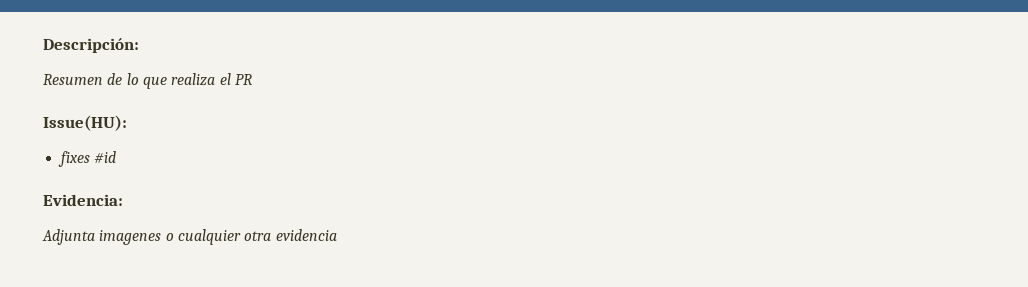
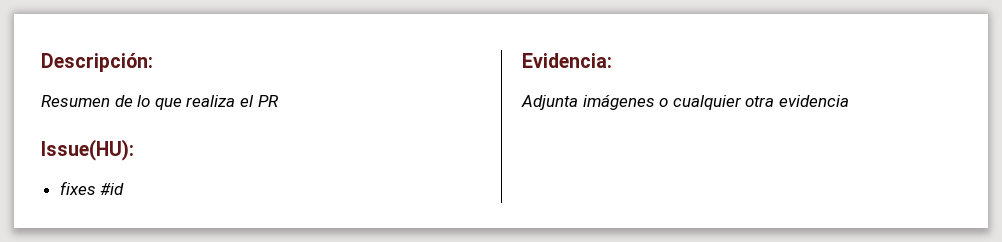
- Adjunta imagenes o cualquier otra evidencia
+ Adjunta imágenes o cualquier otra evidencia

